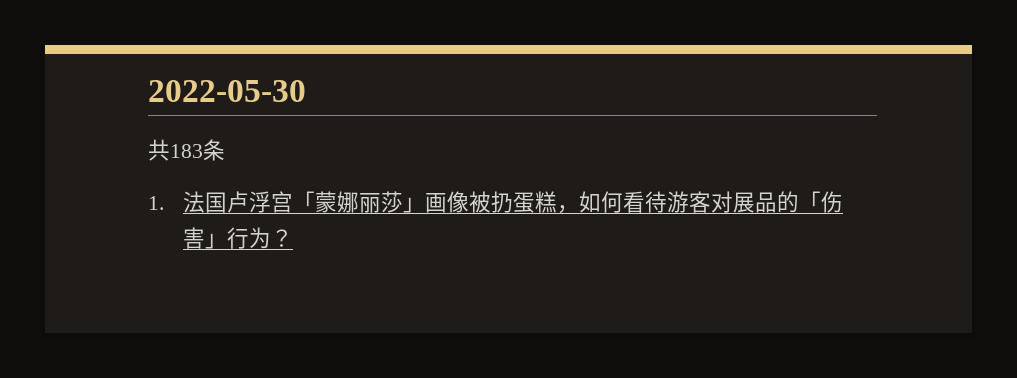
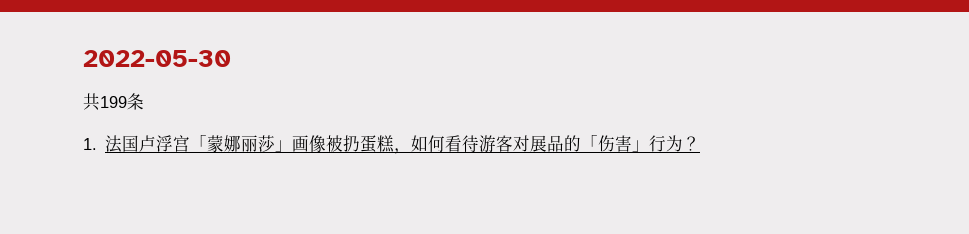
- 共183条
+ 共199条

